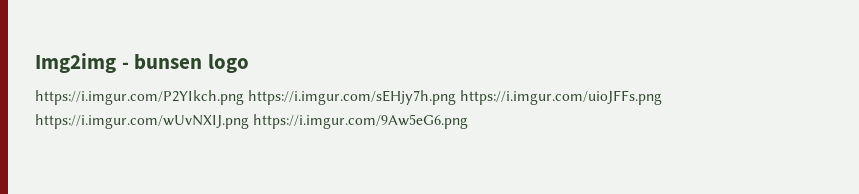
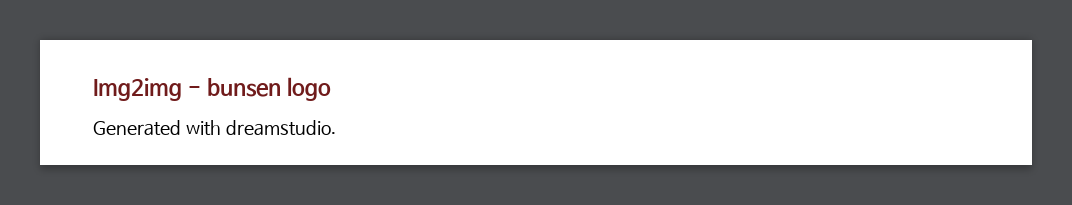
- https://i.imgur.com/P2YIkch.png https://i.imgur.com/sEHjy7h.png https://i.imgur.com/uioJFFs.png https://i.imgur.com/wUvNXIJ.png https://i.imgur.com/9Aw5eG6.png
+ Generated with dreamstudio.

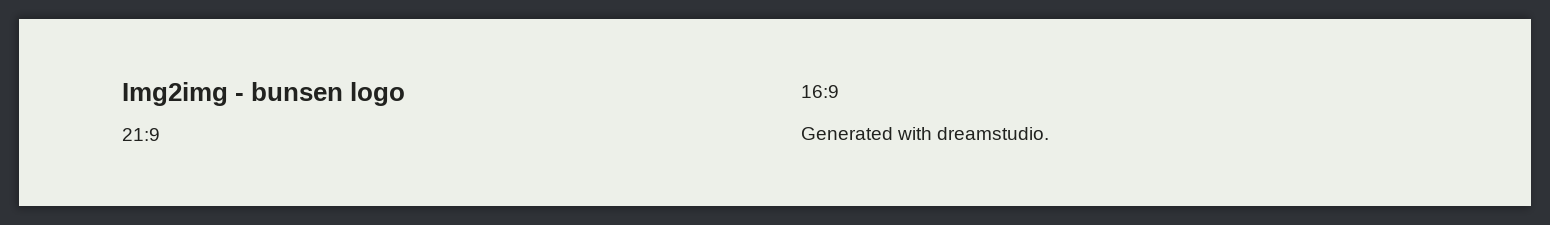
+ 21:9
+ 16:9

